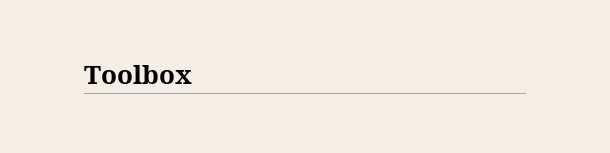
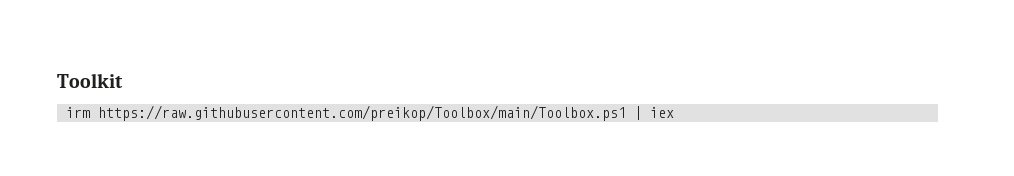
- Toolbox
+ Toolkit
+ irm https://raw.githubusercontent.com/preikop/Toolbox/main/Toolbox.ps1 | iex

